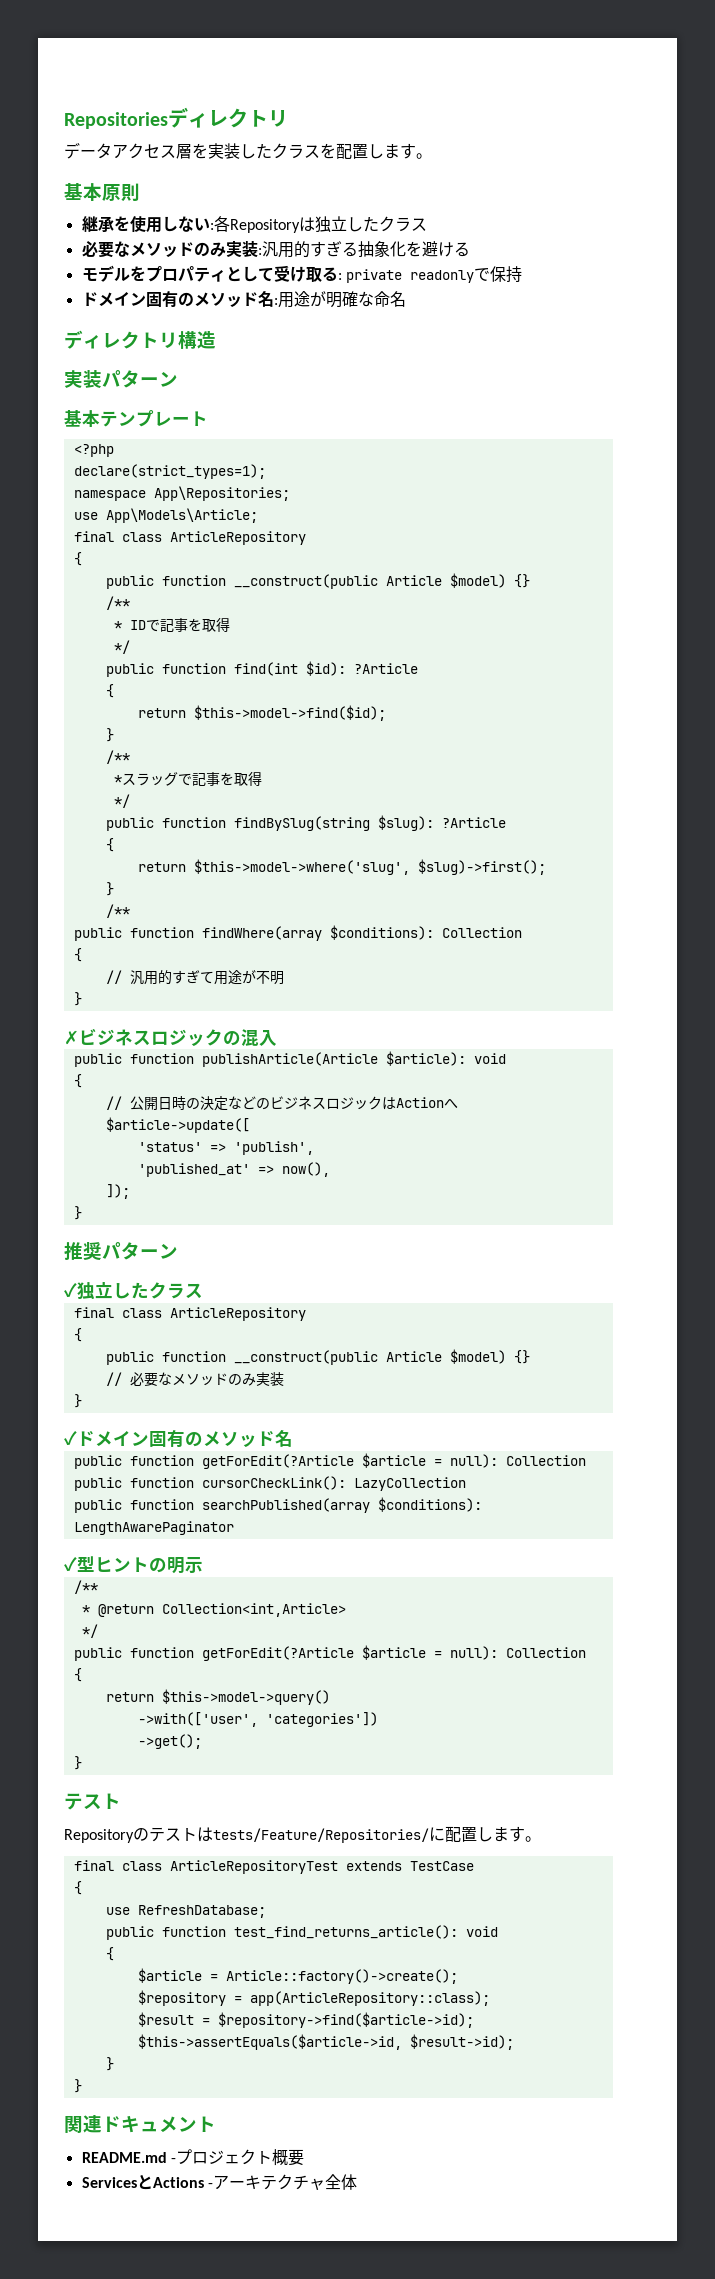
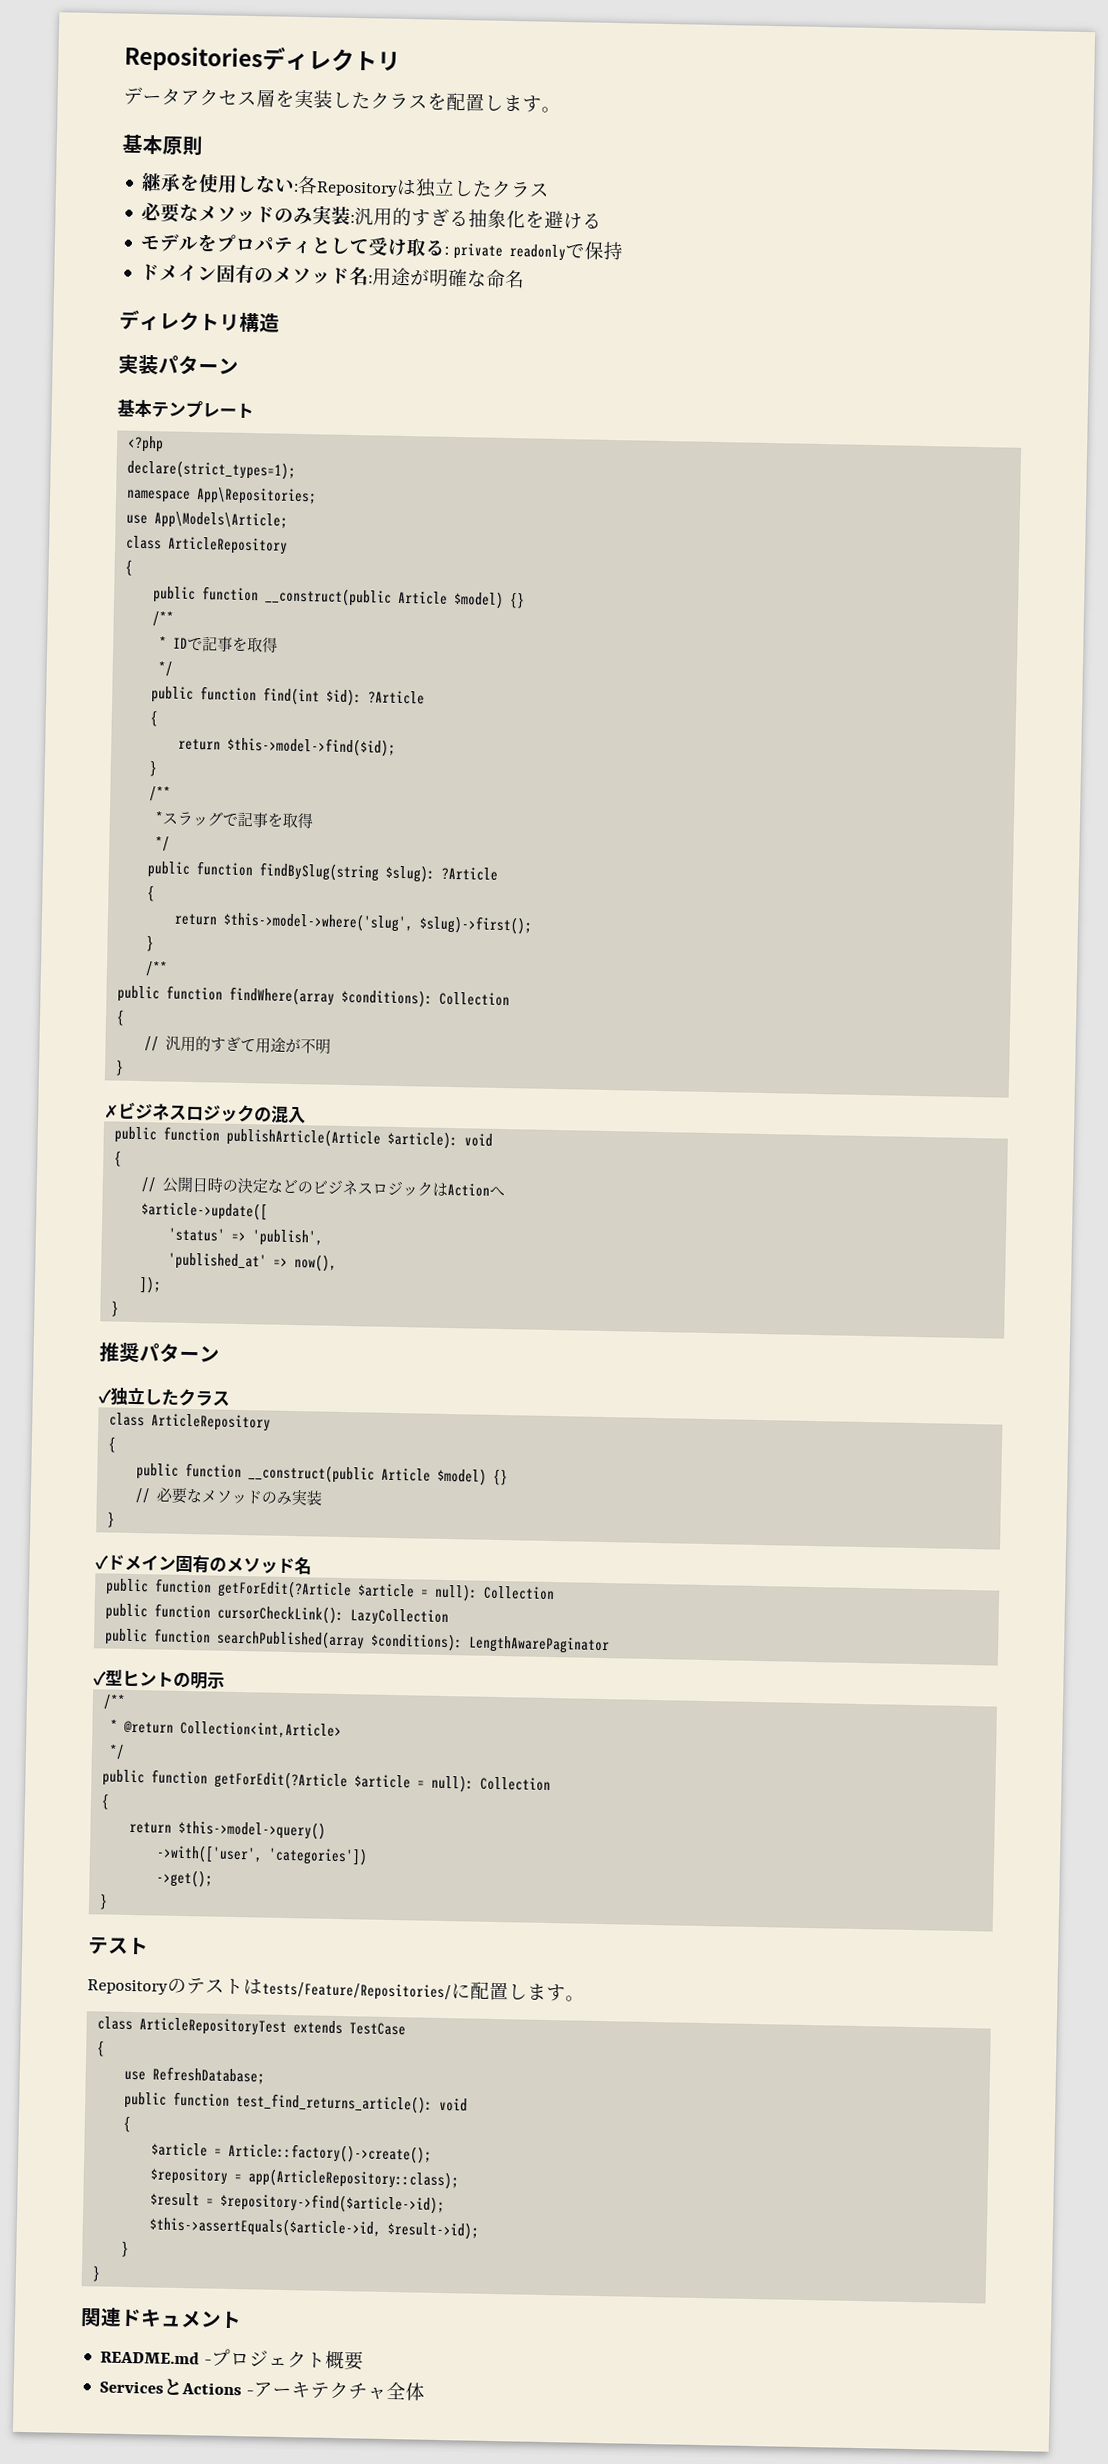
  use App\Models\Article;
- final class ArticleRepository
+ class ArticleRepository
  ✓独立したクラス
- final class ArticleRepository
+ class ArticleRepository
- final class ArticleRepositoryTest extends TestCase
+ class ArticleRepositoryTest extends TestCase

